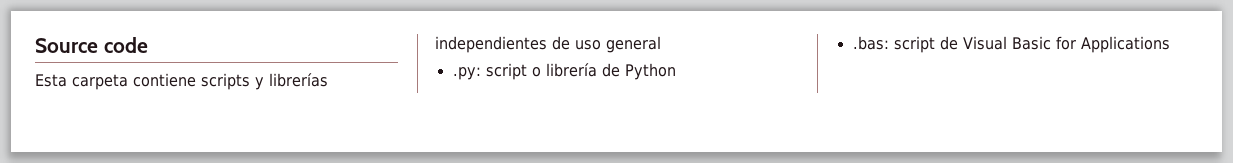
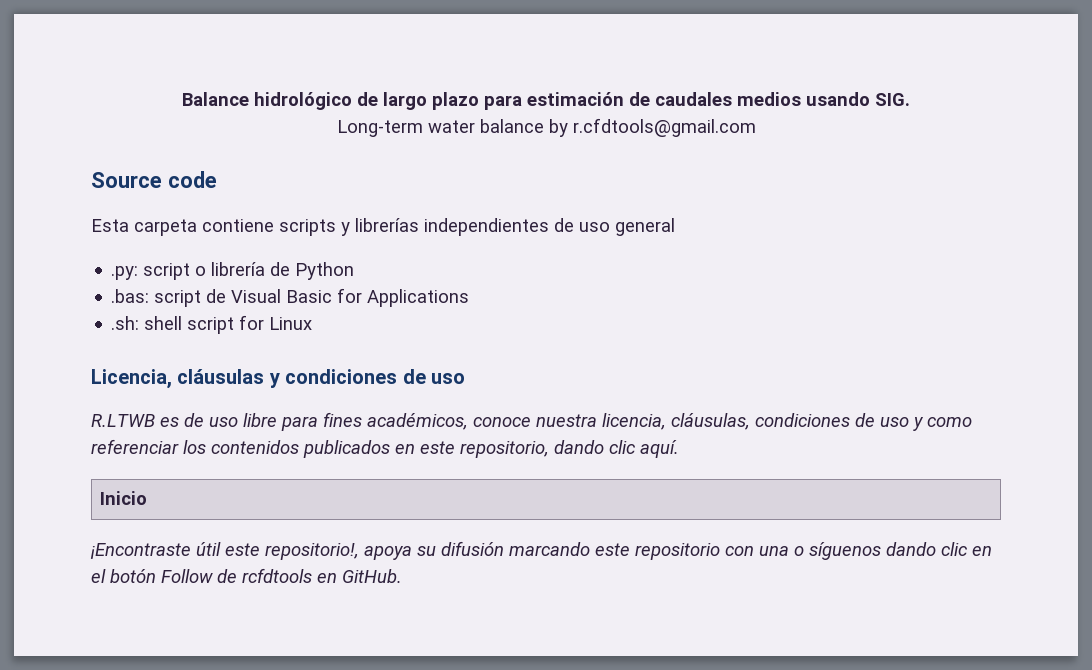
+ Balance hidrológico de largo plazo para estimación de caudales medios usando SIG.
+ Long-term water balance by r.cfdtools@gmail.com
+ .sh: shell script for Linux
+ Licencia, cláusulas y condiciones de uso
+ R.LTWB es de uso libre para fines académicos, conoce nuestra licencia, cláusulas, condiciones de uso y como referenciar los contenidos publicados en este repositorio, dando clic aquí.
+ Inicio
+ ¡Encontraste útil este repositorio!, apoya su difusión marcando este repositorio con una o síguenos dando clic en el botón Follow de rcfdtools en GitHub.

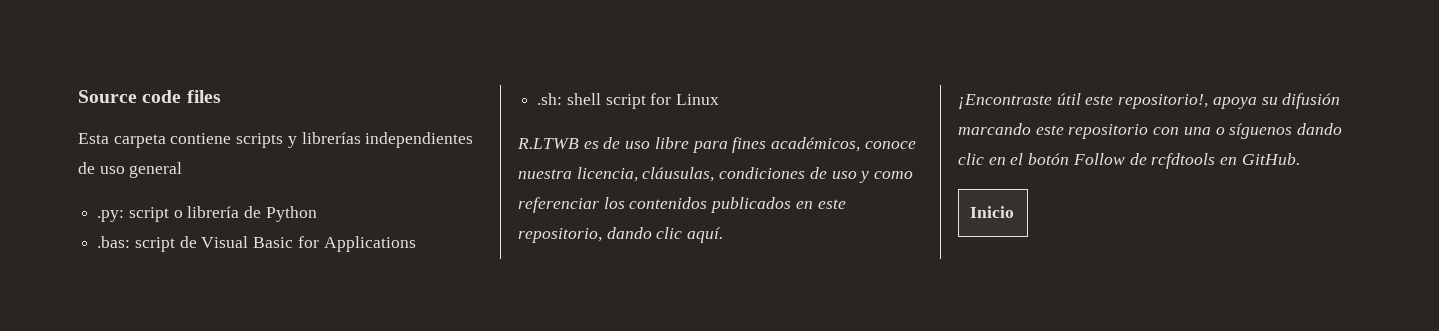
- Balance hidrológico de largo plazo para estimación de caudales medios usando SIG.
- Long-term water balance by r.cfdtools@gmail.com
- Source code
+ Source code files
- Licencia, cláusulas y condiciones de uso
- Inicio
+ Inicio

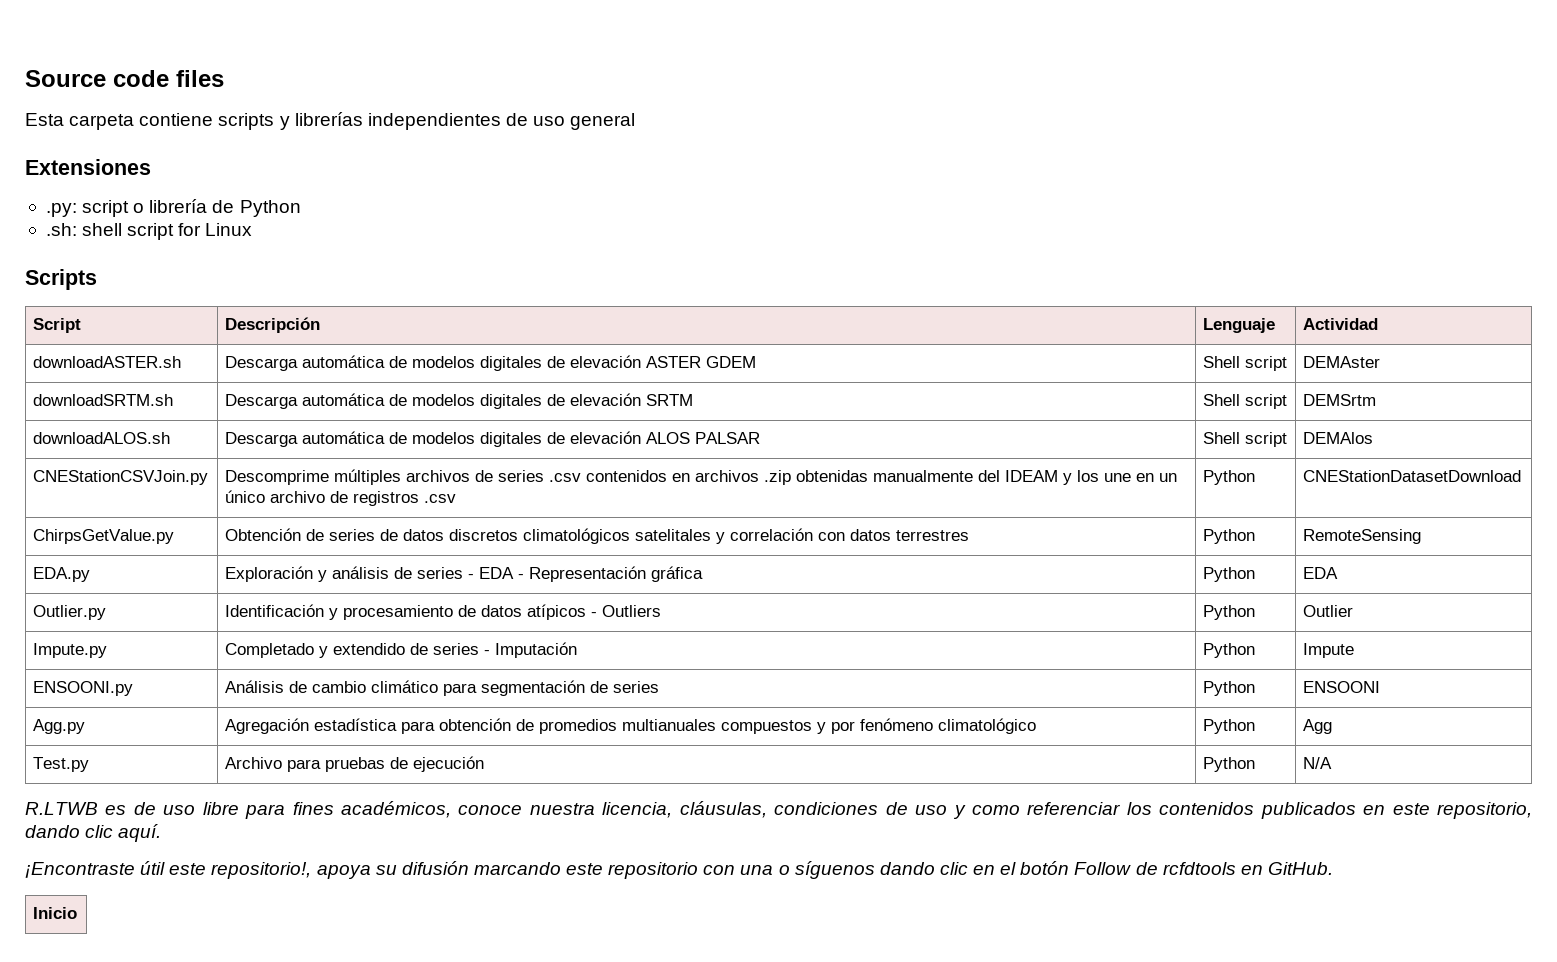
+ Extensiones
- .bas: script de Visual Basic for Applications
+ Scripts
+ Script | Descripción | Lenguaje | Actividad
+ downloadASTER.sh | Descarga automática de modelos digitales de elevación ASTER GDEM | Shell script | DEMAster
+ downloadSRTM.sh | Descarga automática de modelos digitales de elevación SRTM | Shell script | DEMSrtm
+ downloadALOS.sh | Descarga automática de modelos digitales de elevación ALOS PALSAR | Shell script | DEMAlos
+ CNEStationCSVJoin.py | Descomprime múltiples archivos de series .csv contenidos en archivos .zip obtenidas manualmente del IDEAM y los une en un único archivo de registros .csv | Python | CNEStationDatasetDownload
+ ChirpsGetValue.py | Obtención de series de datos discretos climatológicos satelitales y correlación con datos terrestres | Python | RemoteSensing
+ EDA.py | Exploración y análisis de series - EDA - Representación gráfica | Python | EDA
+ Outlier.py | Identificación y procesamiento de datos atípicos - Outliers | Python | Outlier
+ Impute.py | Completado y extendido de series - Imputación | Python | Impute
+ ENSOONI.py | Análisis de cambio climático para segmentación de series | Python | ENSOONI
+ Agg.py | Agregación estadística para obtención de promedios multianuales compuestos y por fenómeno climatológico | Python | Agg
+ Test.py | Archivo para pruebas de ejecución | Python | N/A

